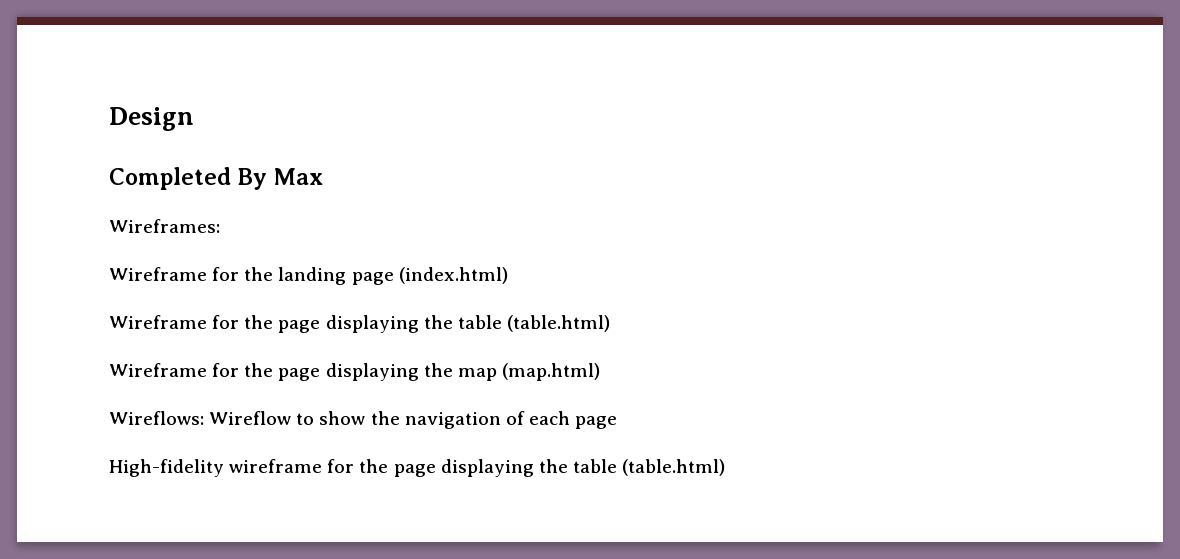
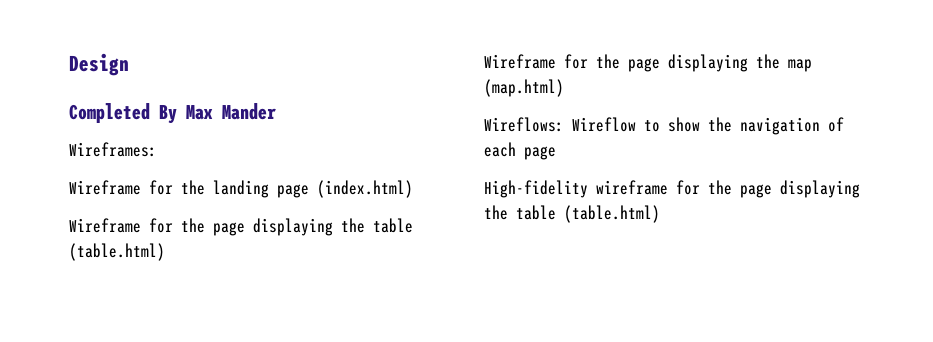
- Completed By Max
+ Completed By Max Mander

